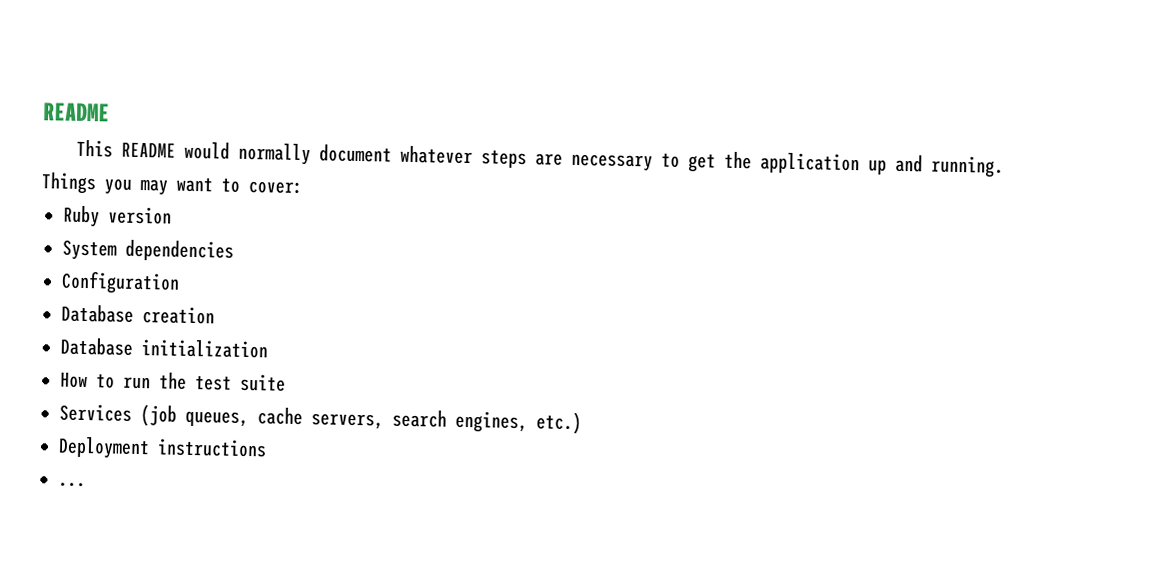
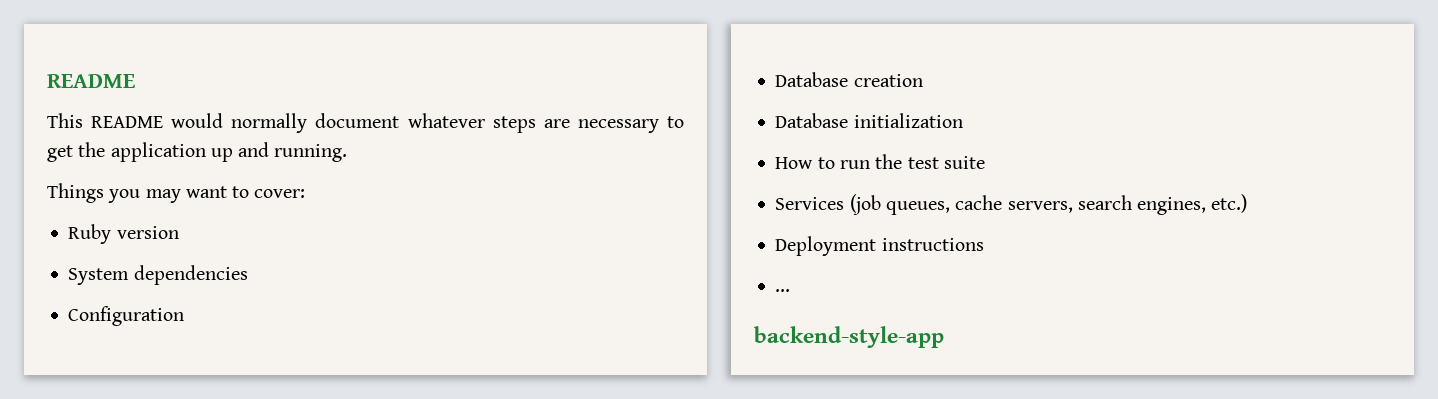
+ backend-style-app

